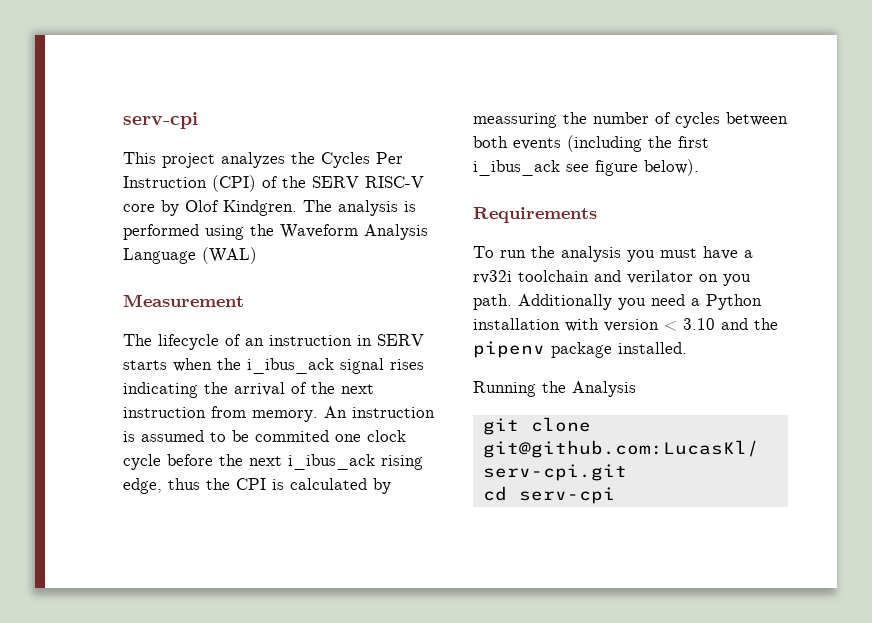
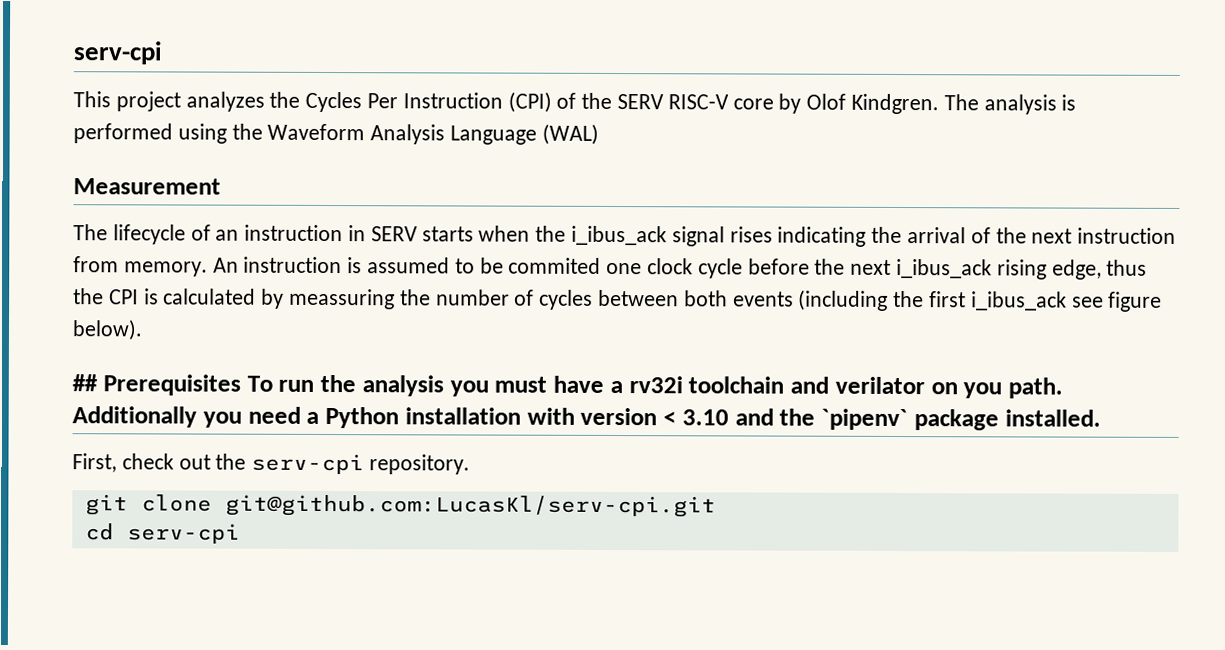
- Requirements
- To run the analysis you must have a rv32i toolchain and verilator on you path.
+ ## Prerequisites To run the analysis you must have a rv32i toolchain and verilator on you path.
- Additionally you need a Python installation with version < 3.10 and the pipenv package installed.
+ Additionally you need a Python installation with version < 3.10 and the `pipenv` package installed.
- Running the Analysis
+ First, check out the serv-cpi repository.

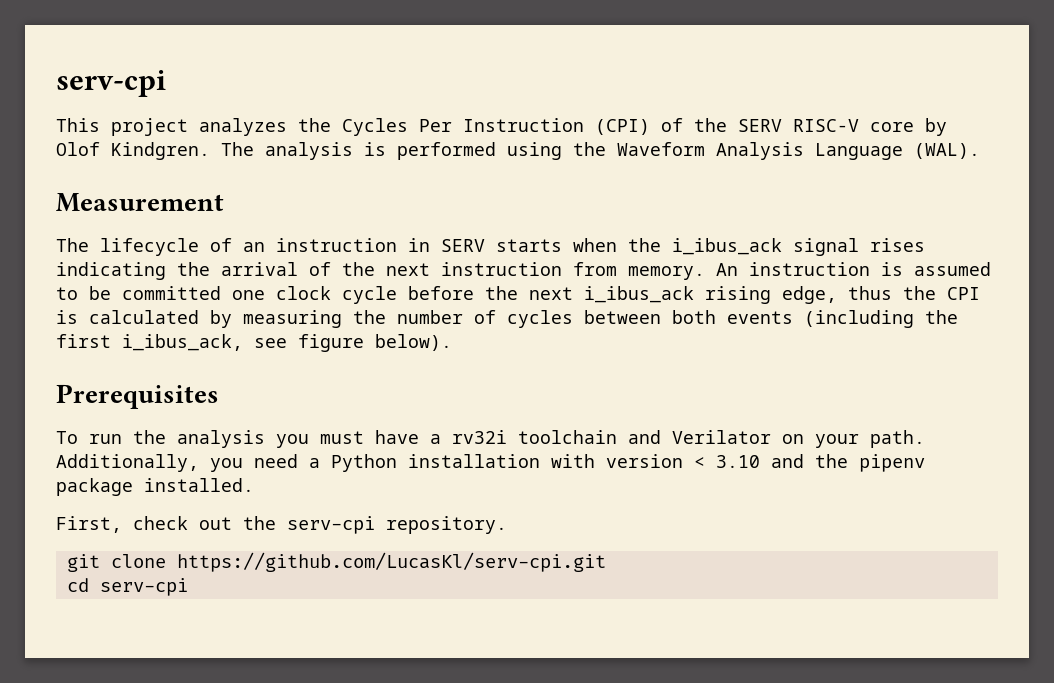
- The analysis is performed using the Waveform Analysis Language (WAL)
+ The analysis is performed using the Waveform Analysis Language (WAL).
- An instruction is assumed to be commited one clock cycle before the next i_ibus_ack rising edge, thus the CPI is calculated by meassuring the number of cycles between both events (including the first i_ibus_ack see figure below).
+ An instruction is assumed to be committed one clock cycle before the next i_ibus_ack rising edge, thus the CPI is calculated by measuring the number of cycles between both events (including the first i_ibus_ack, see figure below).
- ## Prerequisites To run the analysis you must have a rv32i toolchain and verilator on you path. Additionally you need a Python installation with version < 3.10 and the `pipenv` package installed.
+ Prerequisites
+ To run the analysis you must have a rv32i toolchain and Verilator on your path. Additionally, you need a Python installation with version < 3.10 and the pipenv package installed.
- git clone git@github.com:LucasKl/serv-cpi.git
+ git clone https://github.com/LucasKl/serv-cpi.git

